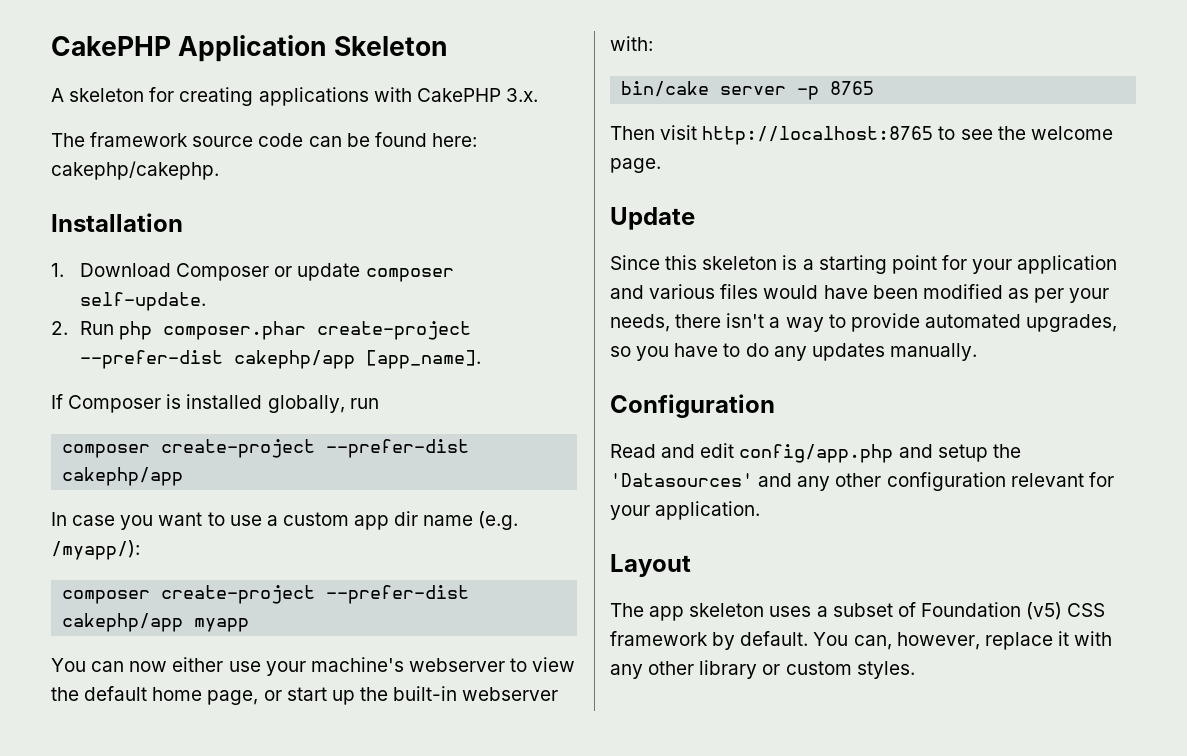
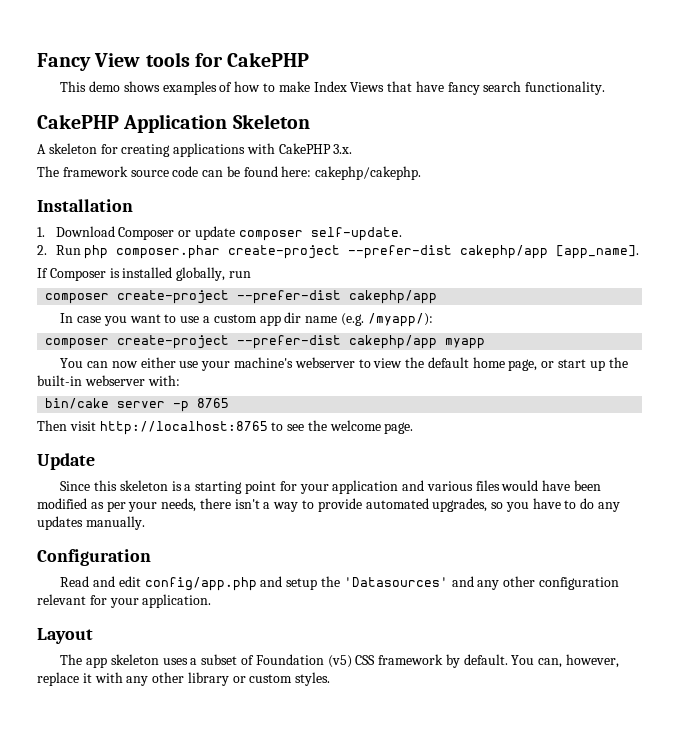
+ Fancy View tools for CakePHP
+ This demo shows examples of how to make Index Views that have fancy search functionality.

